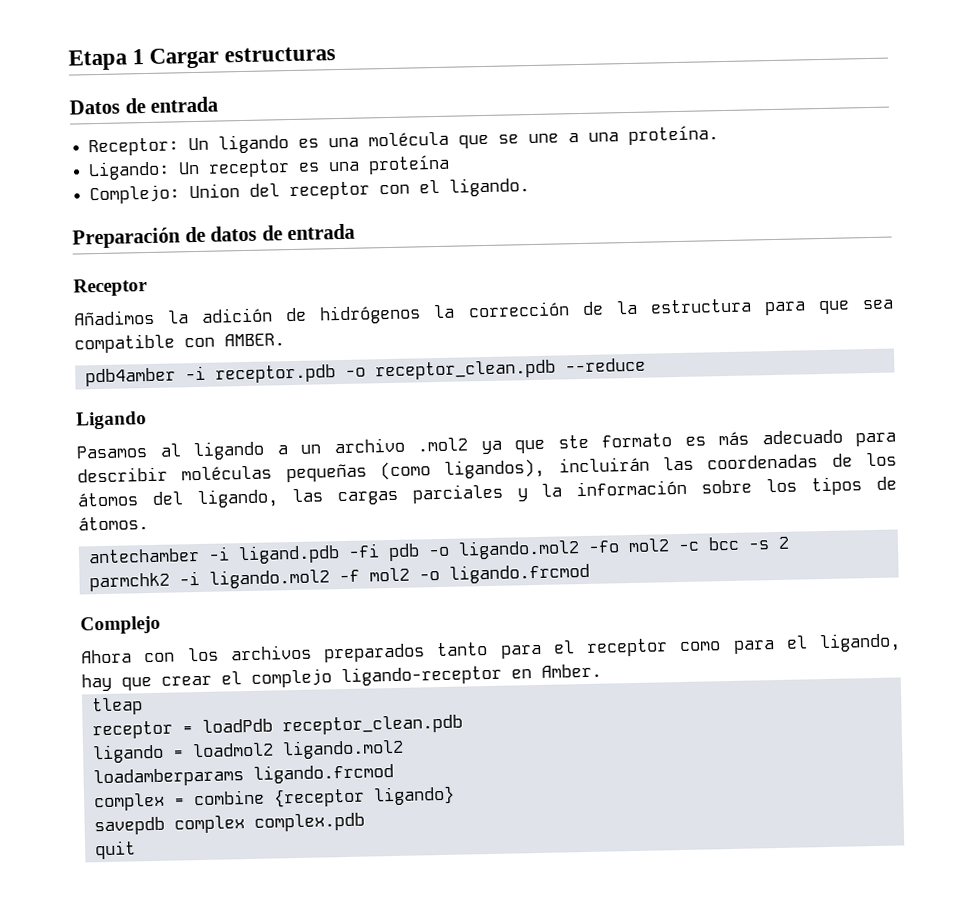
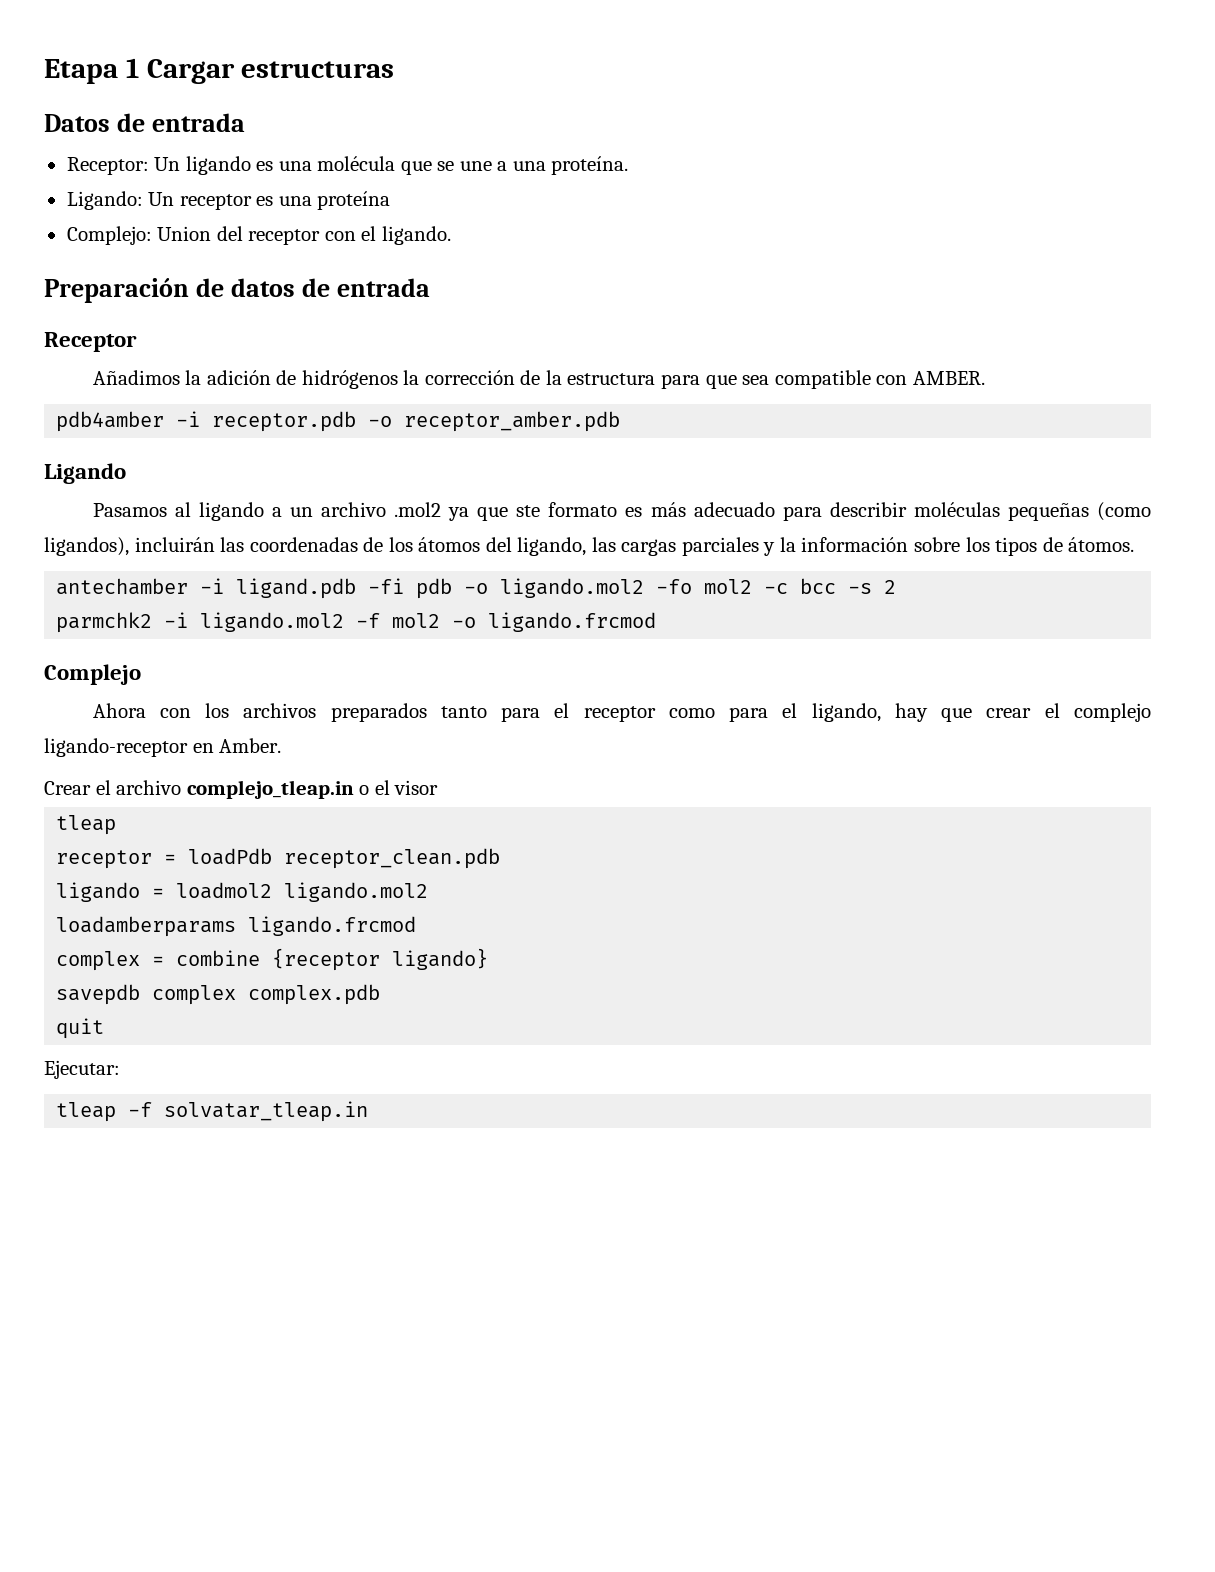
- pdb4amber -i receptor.pdb -o receptor_clean.pdb --reduce
+ pdb4amber -i receptor.pdb -o receptor_amber.pdb
+ Crear el archivo complejo_tleap.in o el visor
+ Ejecutar:
+ tleap -f solvatar_tleap.in

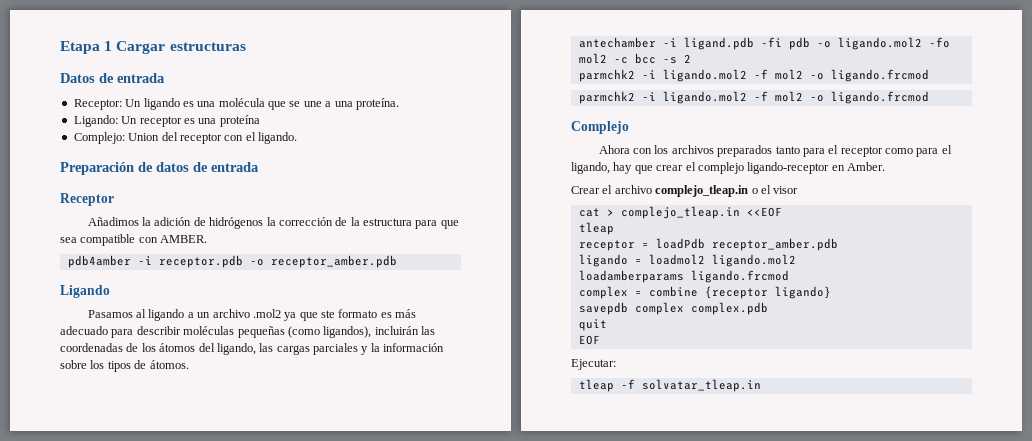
  antechamber -i ligand.pdb -fi pdb -o ligando.mol2 -fo mol2 -c bcc -s 2
+ parmchk2 -i ligando.mol2 -f mol2 -o ligando.frcmod
+ cat > complejo_tleap.in <<EOF
- receptor = loadPdb receptor_clean.pdb
+ receptor = loadPdb receptor_amber.pdb
+ EOF

